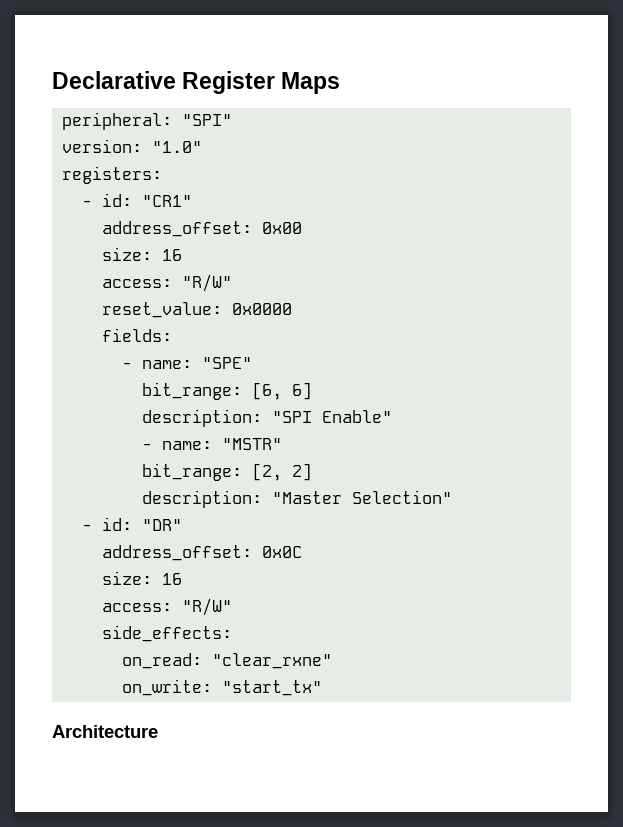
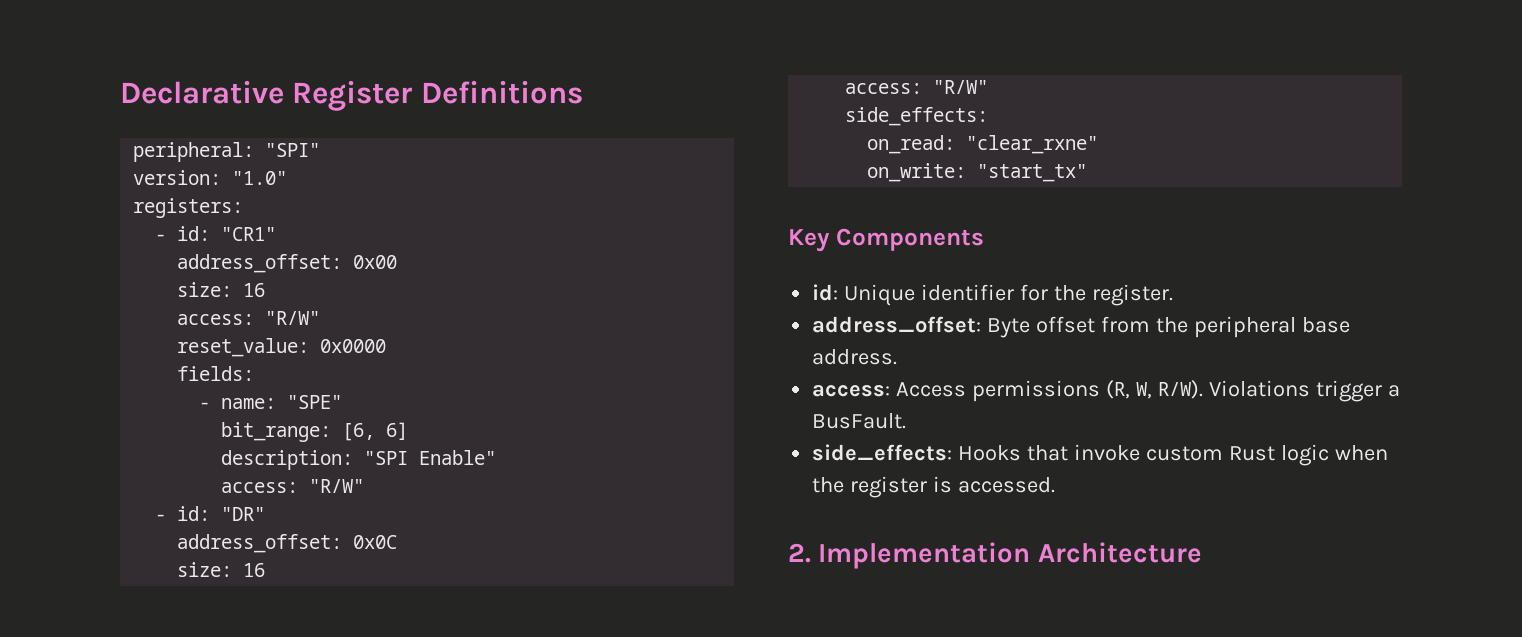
- Declarative Register Maps
+ Declarative Register Definitions
  description: "SPI Enable"
- - name: "MSTR"
- bit_range: [2, 2]
- description: "Master Selection"
+ access: "R/W"
- Architecture
+ Key Components
+ id: Unique identifier for the register.
+ address_offset: Byte offset from the peripheral base address.
+ access: Access permissions (R, W, R/W). Violations trigger a BusFault.
+ side_effects: Hooks that invoke custom Rust logic when the register is accessed.
+ 2. Implementation Architecture

